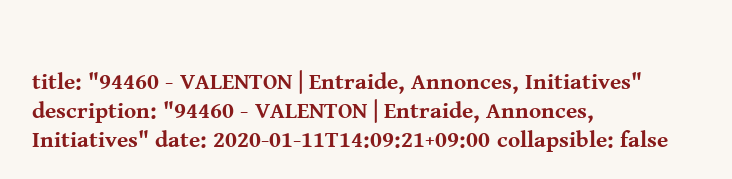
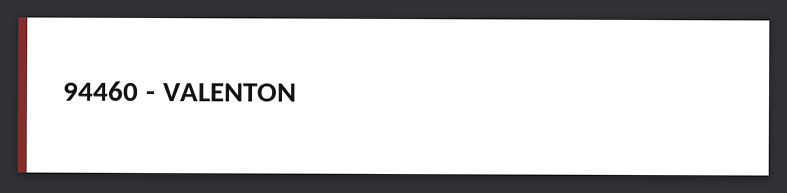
- title: "94460 - VALENTON | Entraide, Annonces, Initiatives" description: "94460 - VALENTON | Entraide, Annonces, Initiatives" date: 2020-01-11T14:09:21+09:00 collapsible: false
+ 94460 - VALENTON

